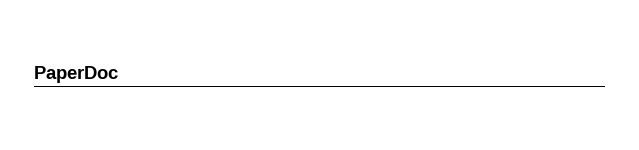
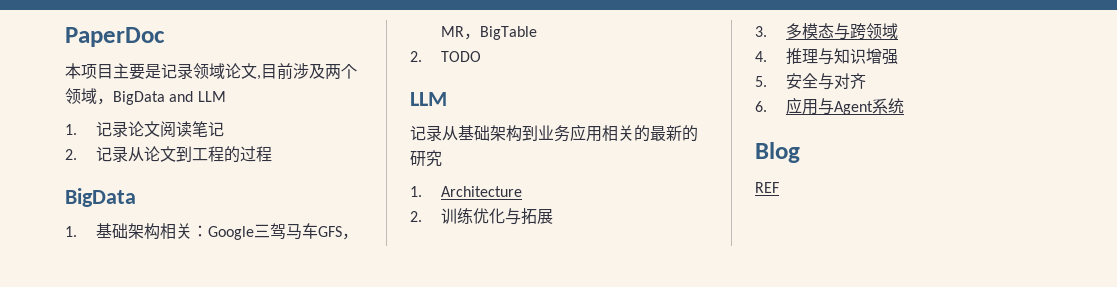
+ 本项目主要是记录领域论文,目前涉及两个领域，BigData and LLM
+ 1.记录论文阅读笔记
+ 2.记录从论文到工程的过程
+ BigData
+ 1.基础架构相关：Google三驾马车GFS，MR，BigTable
+ 2. TODO
+ LLM
+ 记录从基础架构到业务应用相关的最新的研究
+ 1. Architecture
+ 2.训练优化与拓展
+ 3.多模态与跨领域
+ 4.推理与知识增强
+ 5.安全与对齐
+ 6.应用与Agent系统
+ Blog
+ REF

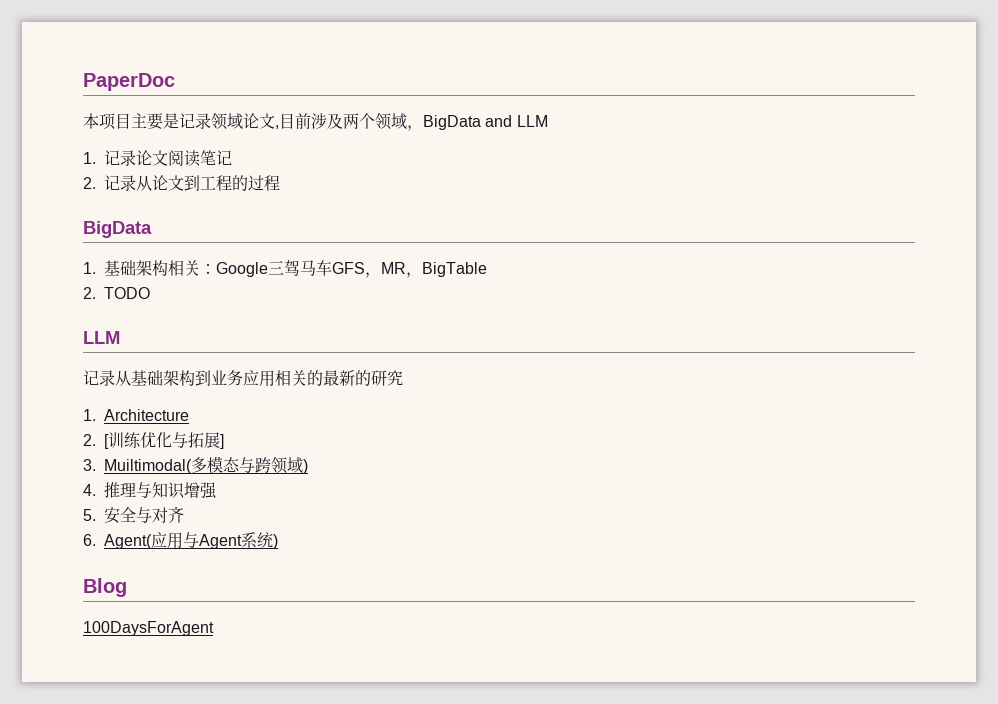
- 2.训练优化与拓展
+ 2. [训练优化与拓展]
- 3.多模态与跨领域
+ 3. Muiltimodal(多模态与跨领域)
- 6.应用与Agent系统
+ 6. Agent(应用与Agent系统)
- REF
+ 100DaysForAgent

